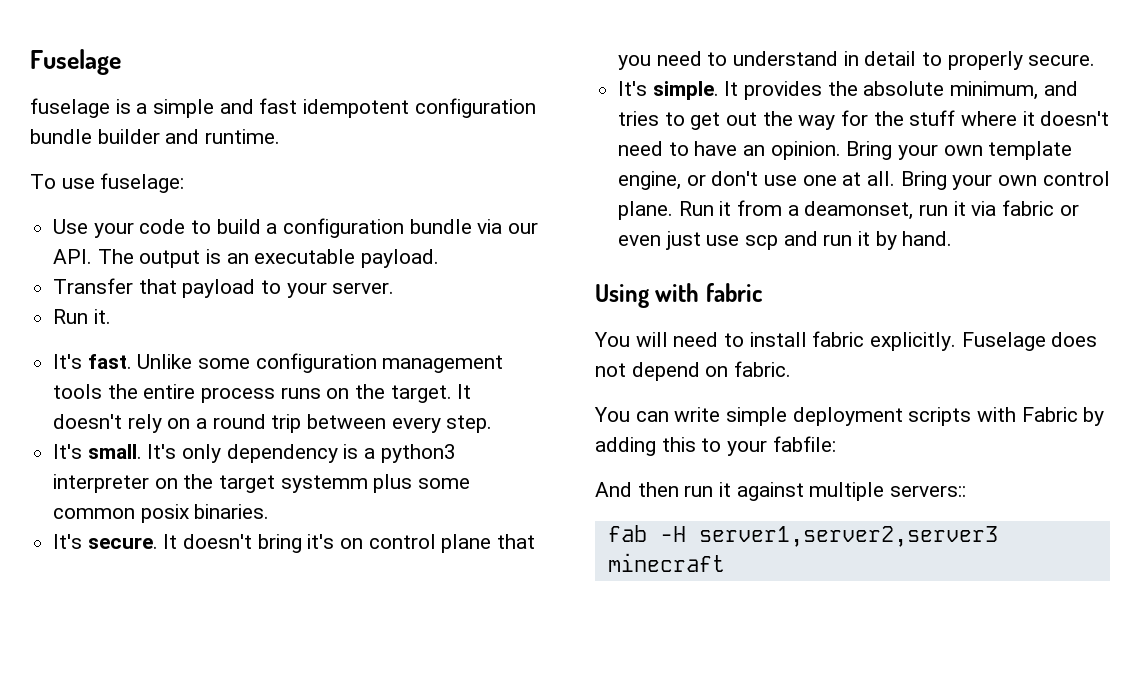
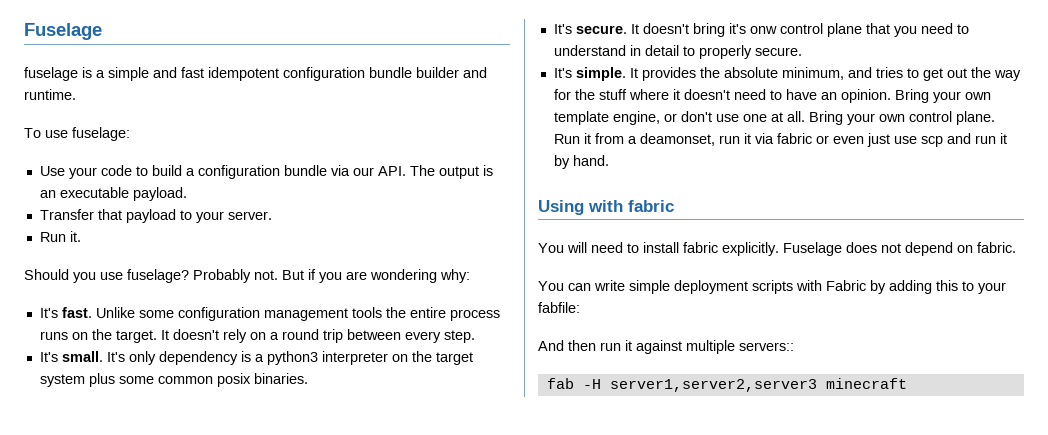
+ Should you use fuselage? Probably not. But if you are wondering why:
- It's only dependency is a python3 interpreter on the target systemm plus some common posix binaries.
+ It's only dependency is a python3 interpreter on the target system plus some common posix binaries.
- It doesn't bring it's on control plane that you need to understand in detail to properly secure.
+ It doesn't bring it's onw control plane that you need to understand in detail to properly secure.

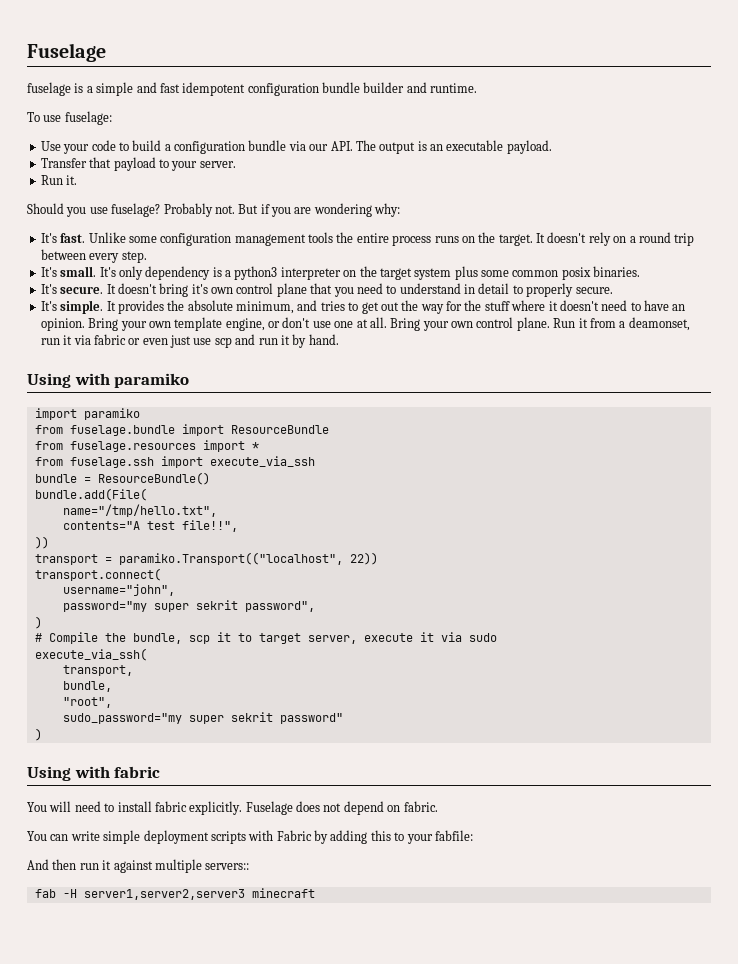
- It doesn't bring it's onw control plane that you need to understand in detail to properly secure.
+ It doesn't bring it's own control plane that you need to understand in detail to properly secure.
+ Using with paramiko
+ import paramiko
+ from fuselage.bundle import ResourceBundle
+ from fuselage.resources import *
+ from fuselage.ssh import execute_via_ssh
+ bundle = ResourceBundle()
+ bundle.add(File(
+ name="/tmp/hello.txt",
+ contents="A test file!!",
+ ))
+ transport = paramiko.Transport(("localhost", 22))
+ transport.connect(
+ username="john",
+ password="my super sekrit password",
+ )
+ # Compile the bundle, scp it to target server, execute it via sudo
+ execute_via_ssh(
+ transport,
+ bundle,
+ "root",
+ sudo_password="my super sekrit password"
+ )

